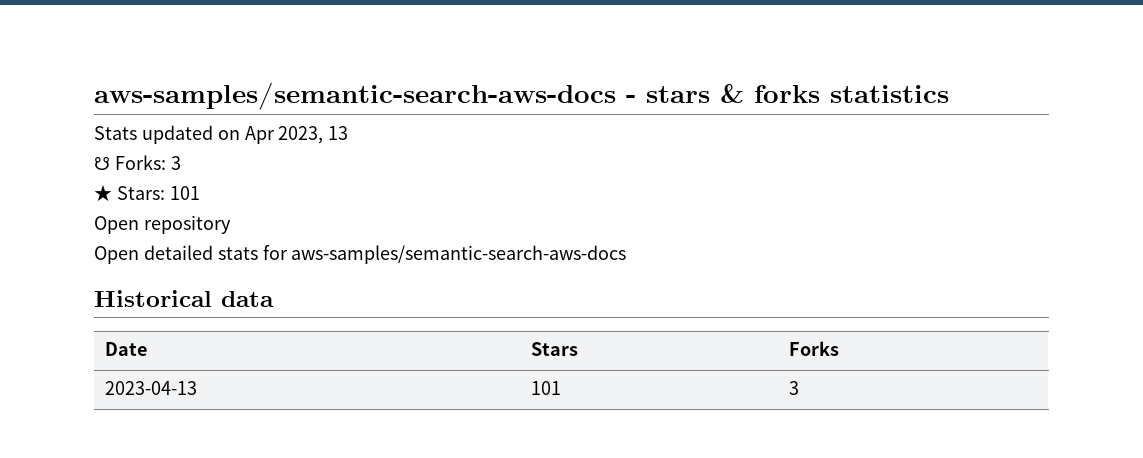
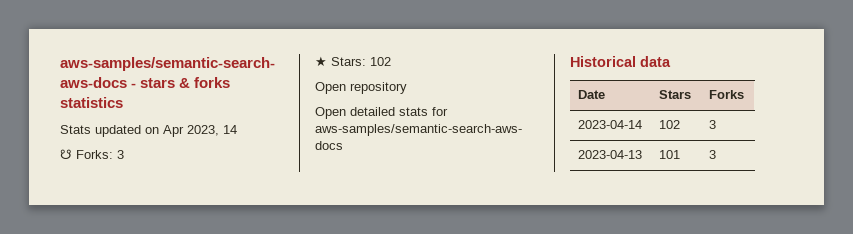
- Stats updated on Apr 2023, 13
+ Stats updated on Apr 2023, 14
- ★ Stars: 101
+ ★ Stars: 102
+ 2023-04-14 | 102 | 3

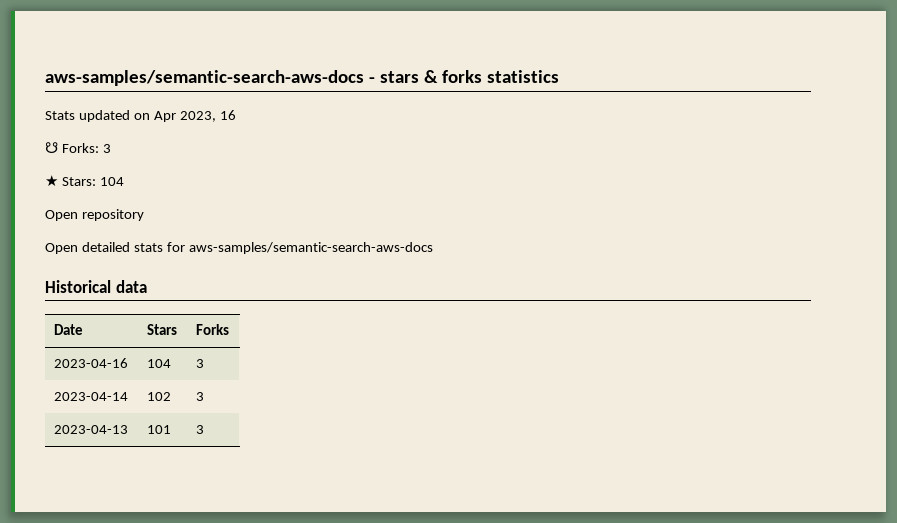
- Stats updated on Apr 2023, 14
+ Stats updated on Apr 2023, 16
- ★ Stars: 102
+ ★ Stars: 104
+ 2023-04-16 | 104 | 3

